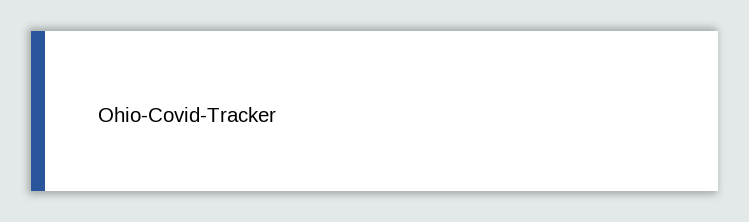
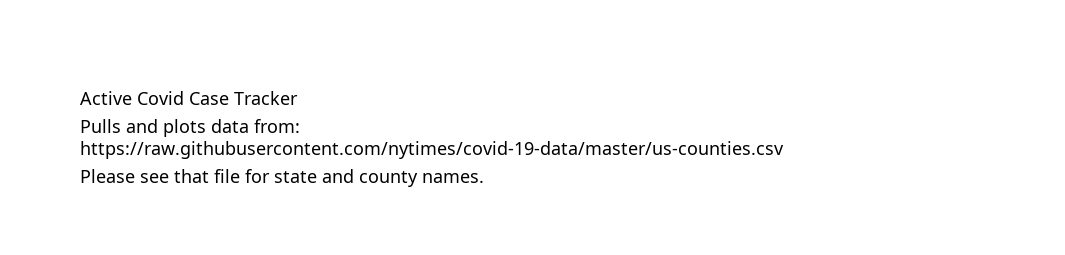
- Ohio-Covid-Tracker
+ Active Covid Case Tracker
+ Pulls and plots data from: https://raw.githubusercontent.com/nytimes/covid-19-data/master/us-counties.csv
+ Please see that file for state and county names.

